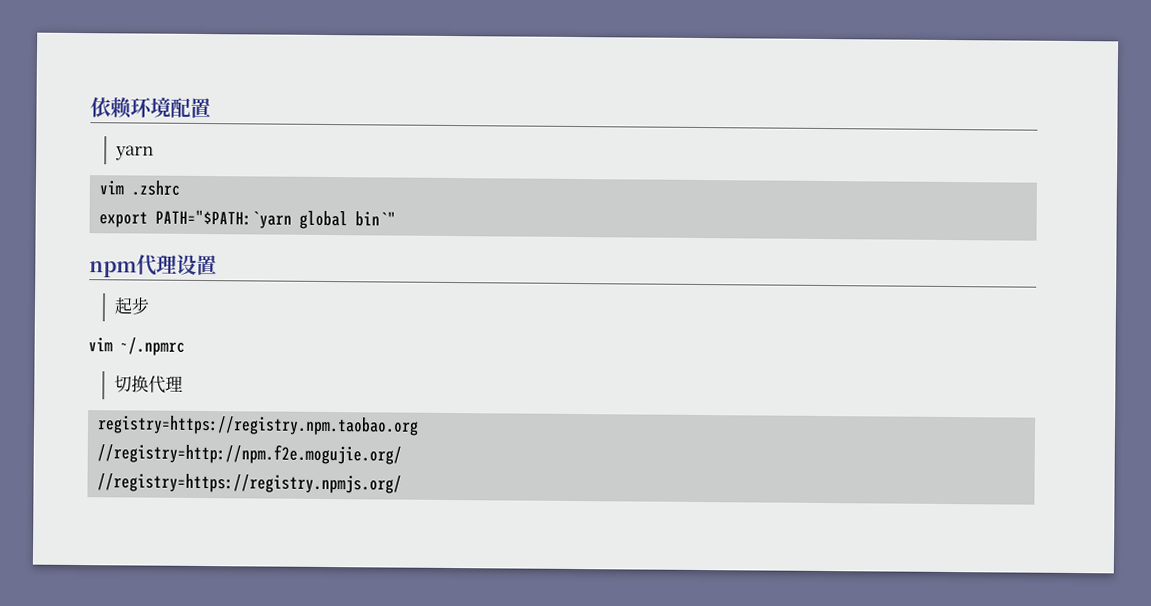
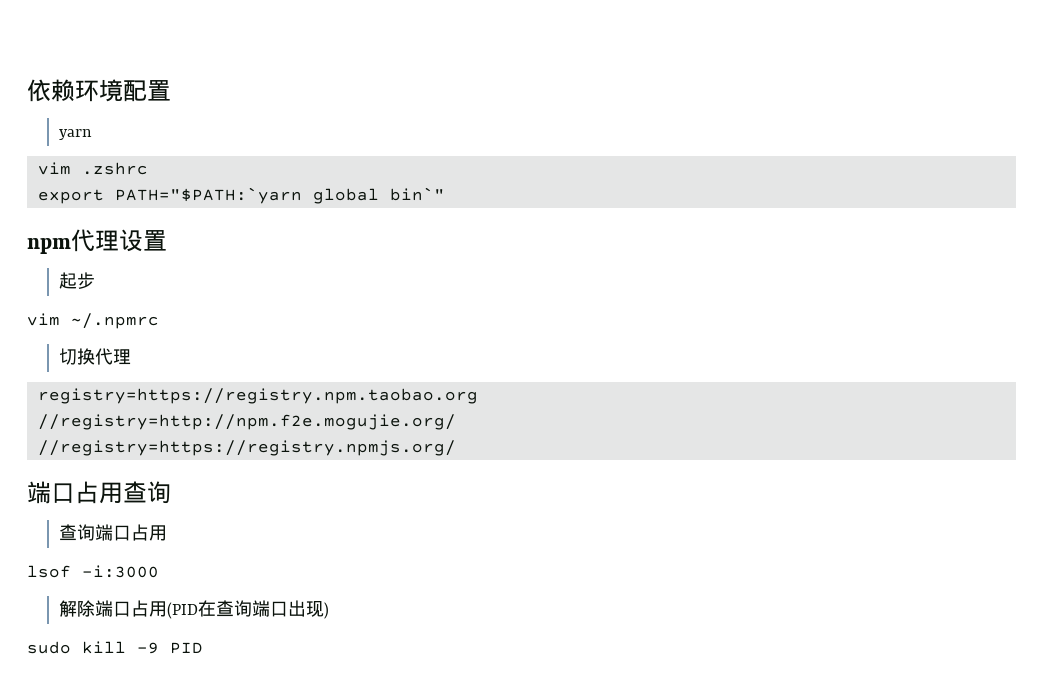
+ 端口占用查询
+ 查询端口占用
+ lsof -i:3000
+ 解除端口占用(PID在查询端口出现)
+ sudo kill -9 PID

